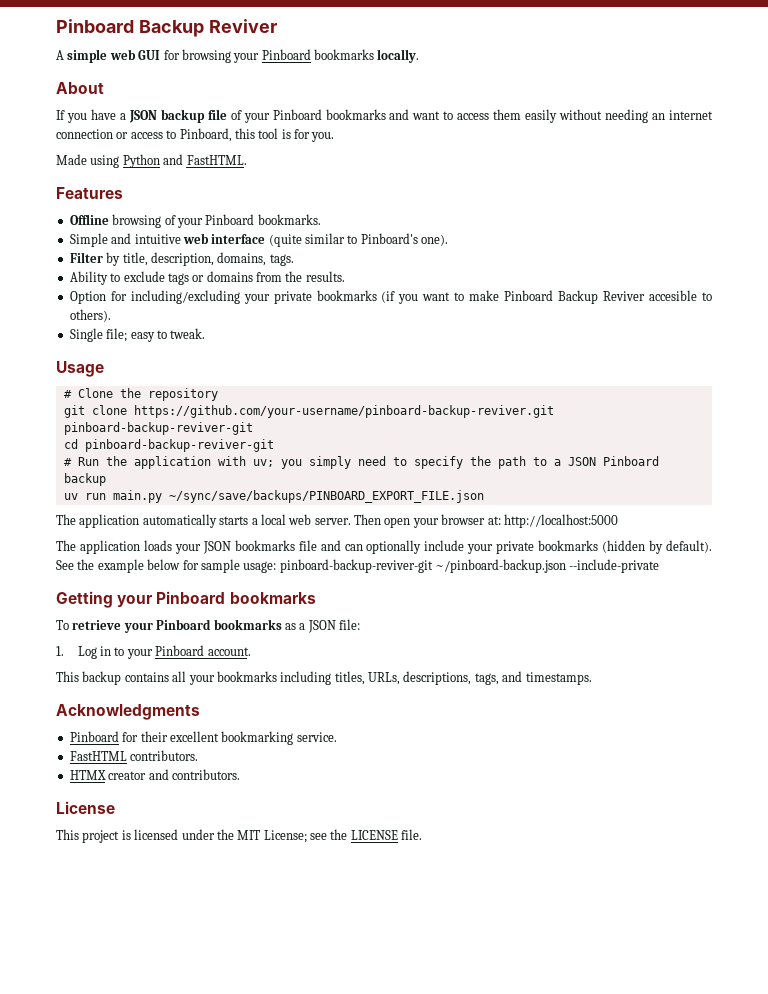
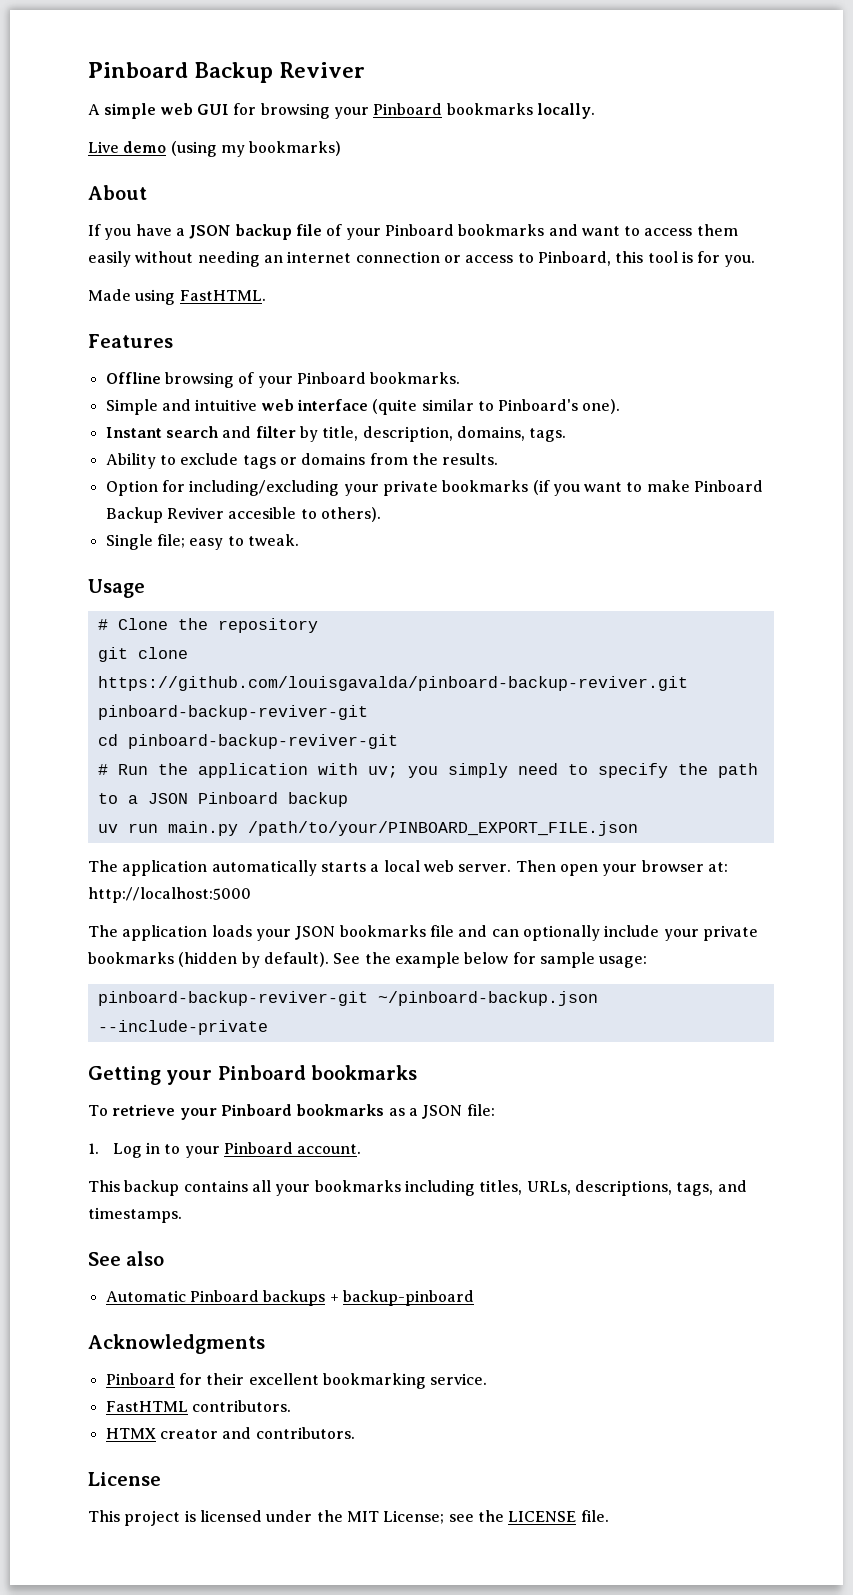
+ Live demo (using my bookmarks)
- Made using Python and FastHTML.
+ Made using FastHTML.
- Filter by title, description, domains, tags.
+ Instant search and filter by title, description, domains, tags.
- git clone https://github.com/your-username/pinboard-backup-reviver.git pinboard-backup-reviver-git
+ git clone https://github.com/louisgavalda/pinboard-backup-reviver.git pinboard-backup-reviver-git
- uv run main.py ~/sync/save/backups/PINBOARD_EXPORT_FILE.json
+ uv run main.py /path/to/your/PINBOARD_EXPORT_FILE.json
- See the example below for sample usage: pinboard-backup-reviver-git ~/pinboard-backup.json --include-private
+ See the example below for sample usage:
+ pinboard-backup-reviver-git ~/pinboard-backup.json --include-private
+ See also
+ Automatic Pinboard backups + backup-pinboard

